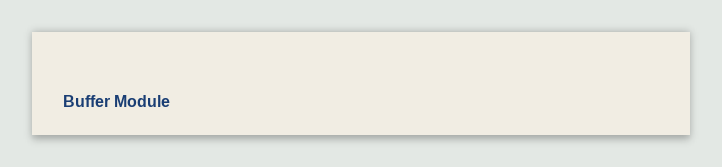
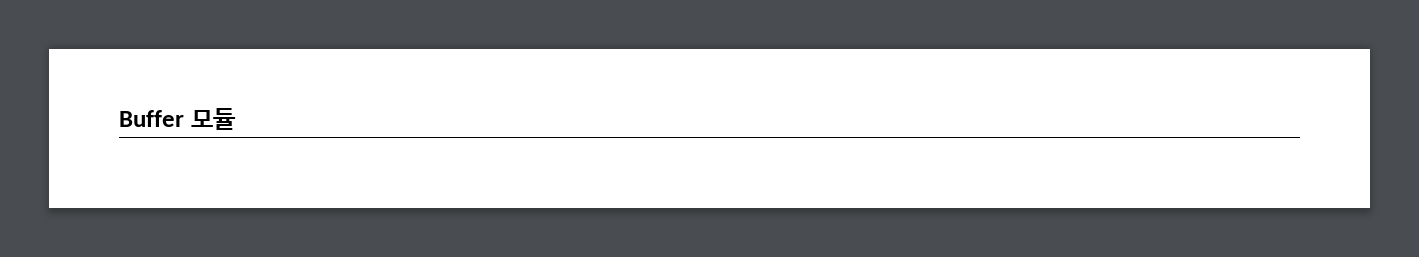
- Buffer Module
+ Buffer 모듈

